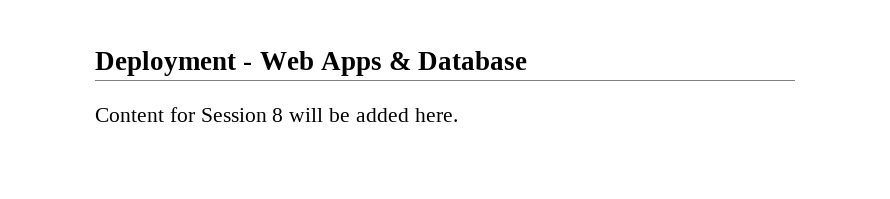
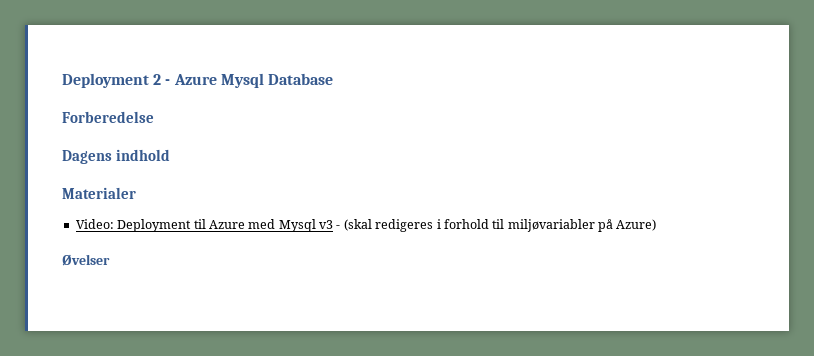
- Deployment - Web Apps & Database
- Content for Session 8 will be added here.
+ Deployment 2 - Azure Mysql Database
+ Forberedelse
+ Dagens indhold
+ Materialer
+ Video: Deployment til Azure med Mysql v3 - (skal redigeres i forhold til miljøvariabler på Azure)
+ Øvelser

